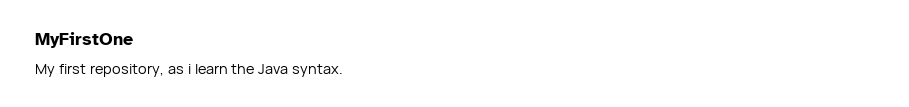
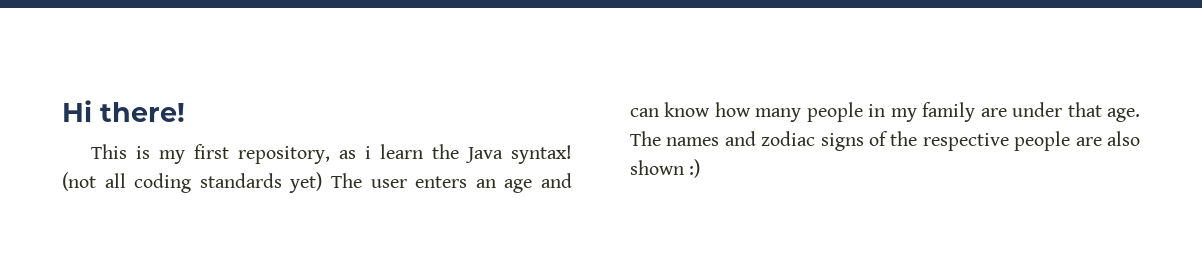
- MyFirstOne
- My first repository, as i learn the Java syntax.
+ Hi there!
+ This is my first repository, as i learn the Java syntax! (not all coding standards yet) The user enters an age and can know how many people in my family are under that age. The names and zodiac signs of the respective people are also shown :)

